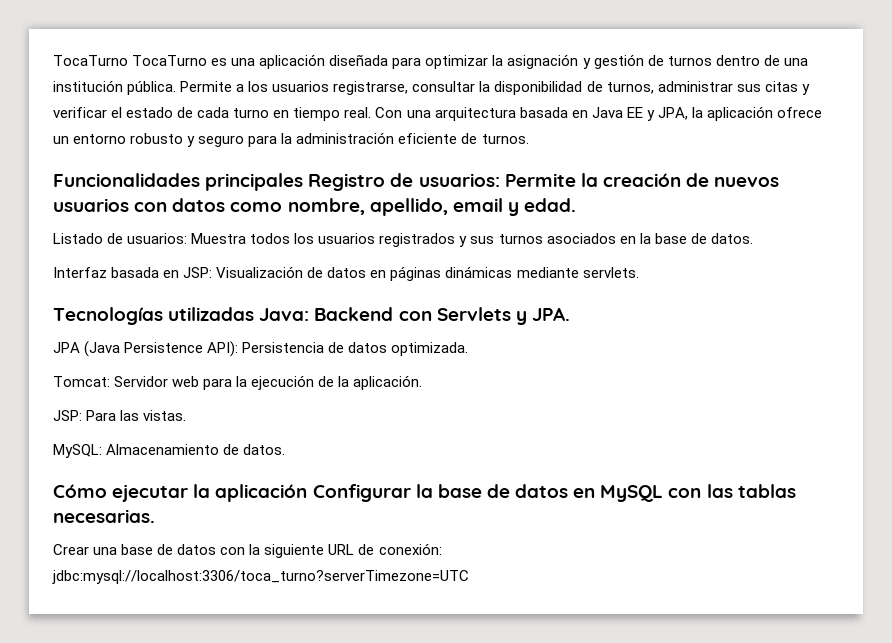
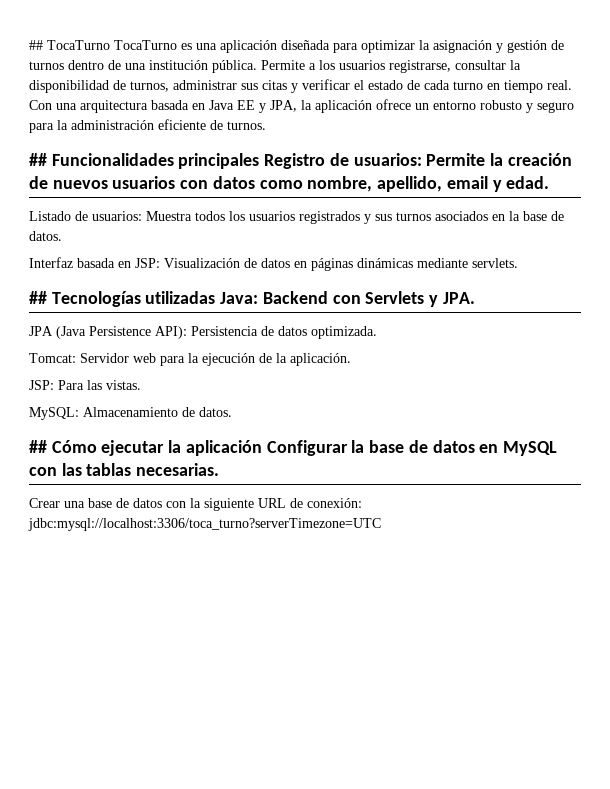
- TocaTurno TocaTurno es una aplicación diseñada para optimizar la asignación y gestión de turnos dentro de una institución pública.
+ ## TocaTurno TocaTurno es una aplicación diseñada para optimizar la asignación y gestión de turnos dentro de una institución pública.
- Funcionalidades principales Registro de usuarios: Permite la creación de nuevos usuarios con datos como nombre, apellido, email y edad.
+ ## Funcionalidades principales Registro de usuarios: Permite la creación de nuevos usuarios con datos como nombre, apellido, email y edad.
- Tecnologías utilizadas Java: Backend con Servlets y JPA.
+ ## Tecnologías utilizadas Java: Backend con Servlets y JPA.
- Cómo ejecutar la aplicación Configurar la base de datos en MySQL con las tablas necesarias.
+ ## Cómo ejecutar la aplicación Configurar la base de datos en MySQL con las tablas necesarias.

